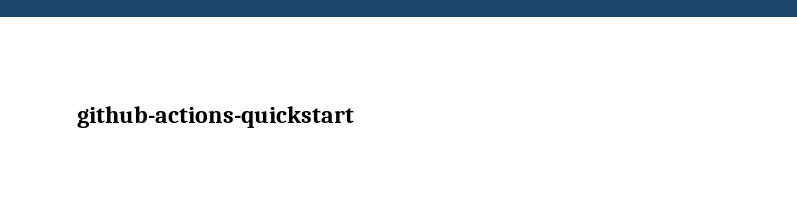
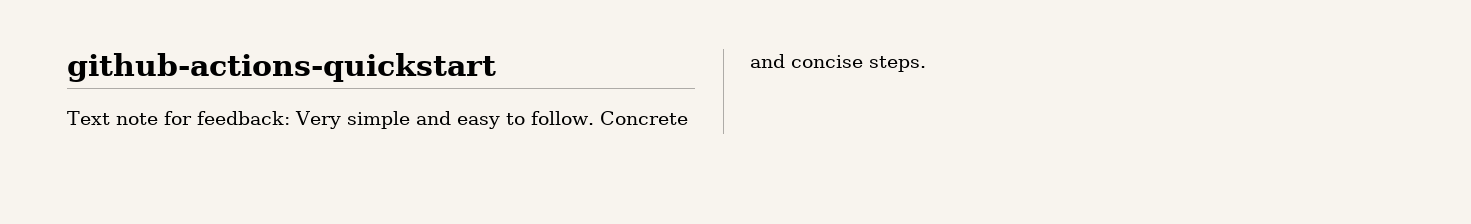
+ Text note for feedback: Very simple and easy to follow. Concrete and concise steps.

